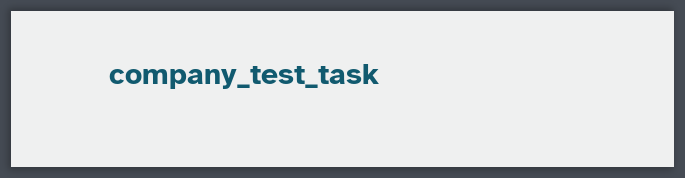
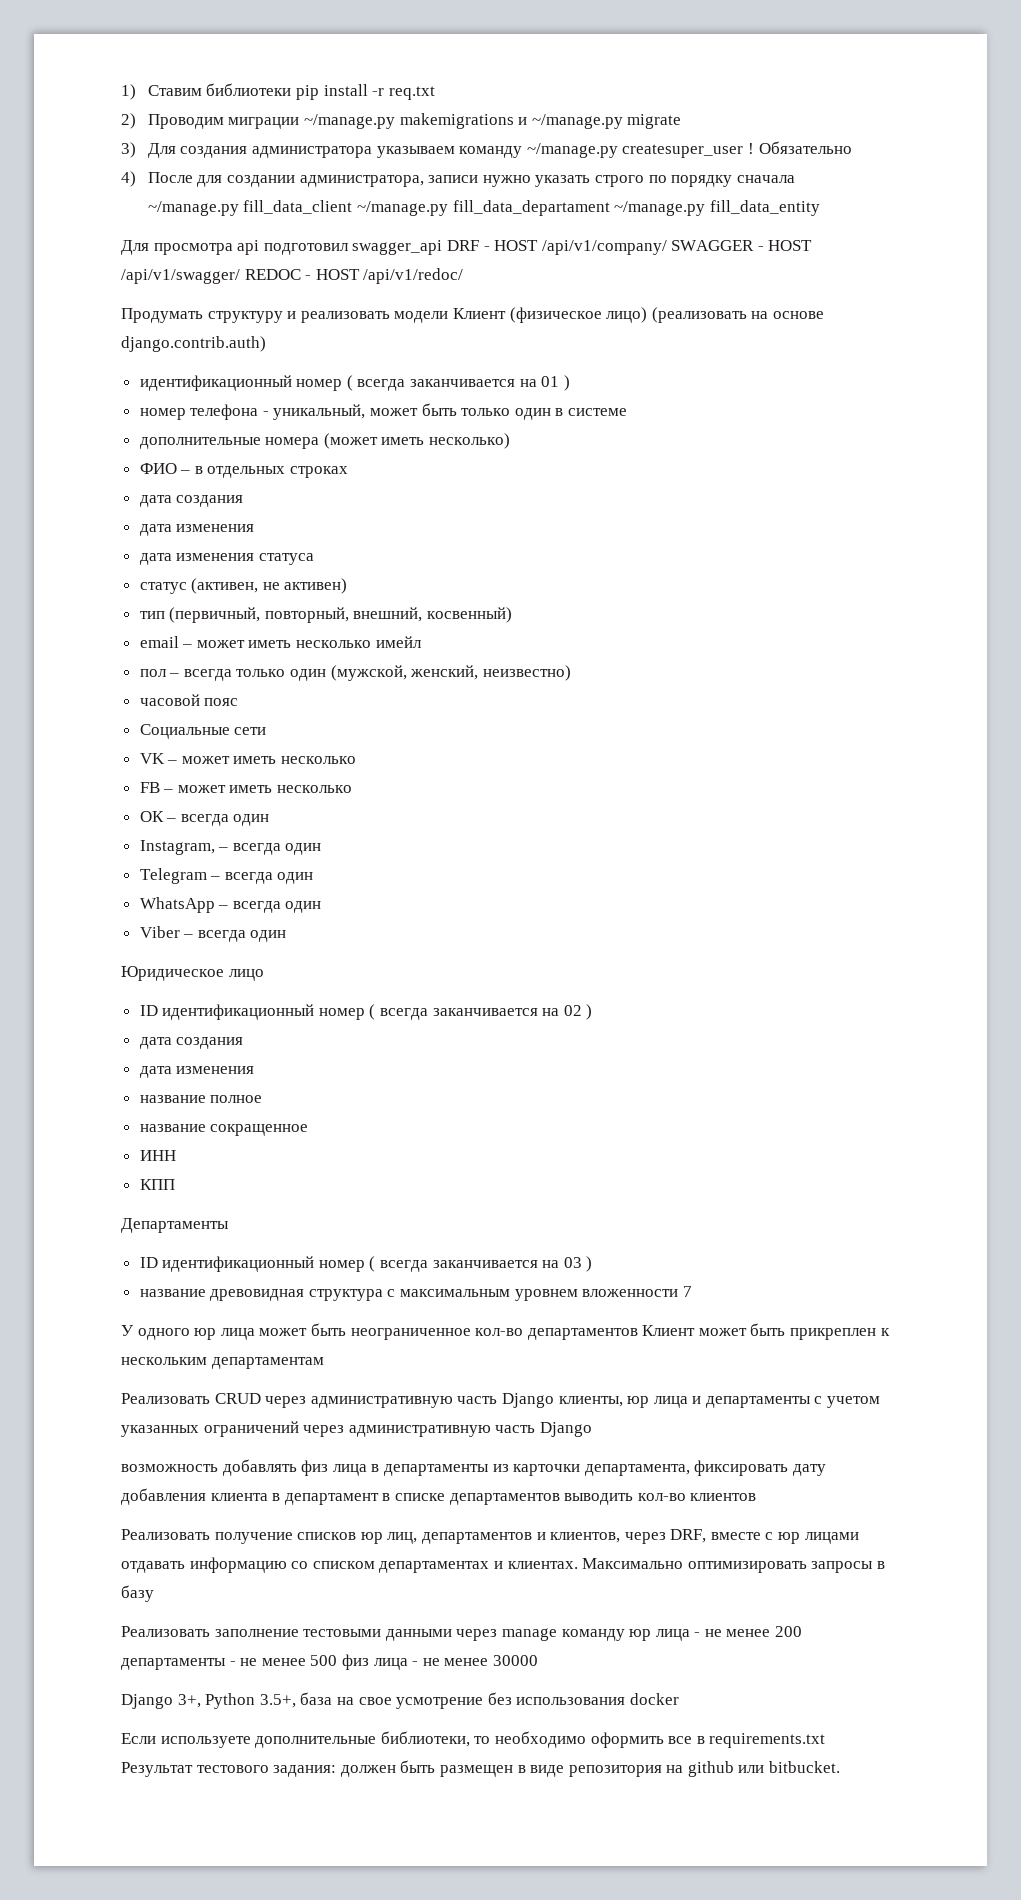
- company_test_task
+ 1) Ставим библиотеки pip install -r req.txt
+ 2) Проводим миграции ~/manage.py makemigrations и ~/manage.py migrate
+ 3) Для создания администратора указываем команду ~/manage.py createsuper_user ! Обязательно
+ 4) После для создании администратора, записи нужно указать строго по порядку сначала
+ ~/manage.py fill_data_client ~/manage.py fill_data_departament ~/manage.py fill_data_entity
+ Для просмотра api подготовил swagger_api DRF - HOST /api/v1/company/ SWAGGER - HOST /api/v1/swagger/ REDOC - HOST /api/v1/redoc/
+ Продумать структуру и реализовать модели Клиент (физическое лицо) (реализовать на основе django.contrib.auth)
+ идентификационный номер ( всегда заканчивается на 01 )
+ номер телефона - уникальный, может быть только один в системе
+ дополнительные номера (может иметь несколько)
+ ФИО – в отдельных строках
+ дата создания
+ дата изменения
+ дата изменения статуса
+ статус (активен, не активен)
+ тип (первичный, повторный, внешний, косвенный)
+ email – может иметь несколько имейл
+ пол – всегда только один (мужской, женский, неизвестно)
+ часовой пояс
+ Социальные сети
+ VK – может иметь несколько
+ FB – может иметь несколько
+ ОК – всегда один
+ Instagram, – всегда один
+ Telegram – всегда один
+ WhatsApp – всегда один
+ Viber – всегда один
+ Юридическое лицо
+ ID идентификационный номер ( всегда заканчивается на 02 )
+ дата создания
+ дата изменения
+ название полное
+ название сокращенное
+ ИНН
+ КПП
+ Департаменты
+ ID идентификационный номер ( всегда заканчивается на 03 )
+ название древовидная структура с максимальным уровнем вложенности 7
+ У одного юр лица может быть неограниченное кол-во департаментов Клиент может быть прикреплен к нескольким департаментам
+ Реализовать CRUD через административную часть Django клиенты, юр лица и департаменты с учетом указанных ограничений через административную часть Django
+ возможность добавлять физ лица в департаменты из карточки департамента, фиксировать дату добавления клиента в департамент в списке департаментов выводить кол-во клиентов
+ Реализовать получение списков юр лиц, департаментов и клиентов, через DRF, вместе с юр лицами отдавать информацию со списком департаментах и клиентах. Максимально оптимизировать запросы в базу
+ Реализовать заполнение тестовыми данными через manage команду юр лица - не менее 200 департаменты - не менее 500 физ лица - не менее 30000
+ Django 3+, Python 3.5+, база на свое усмотрение без использования docker
+ Если используете дополнительные библиотеки, то необходимо оформить все в requirements.txt Результат тестового задания: должен быть размещен в виде репозитория на github или bitbucket.

